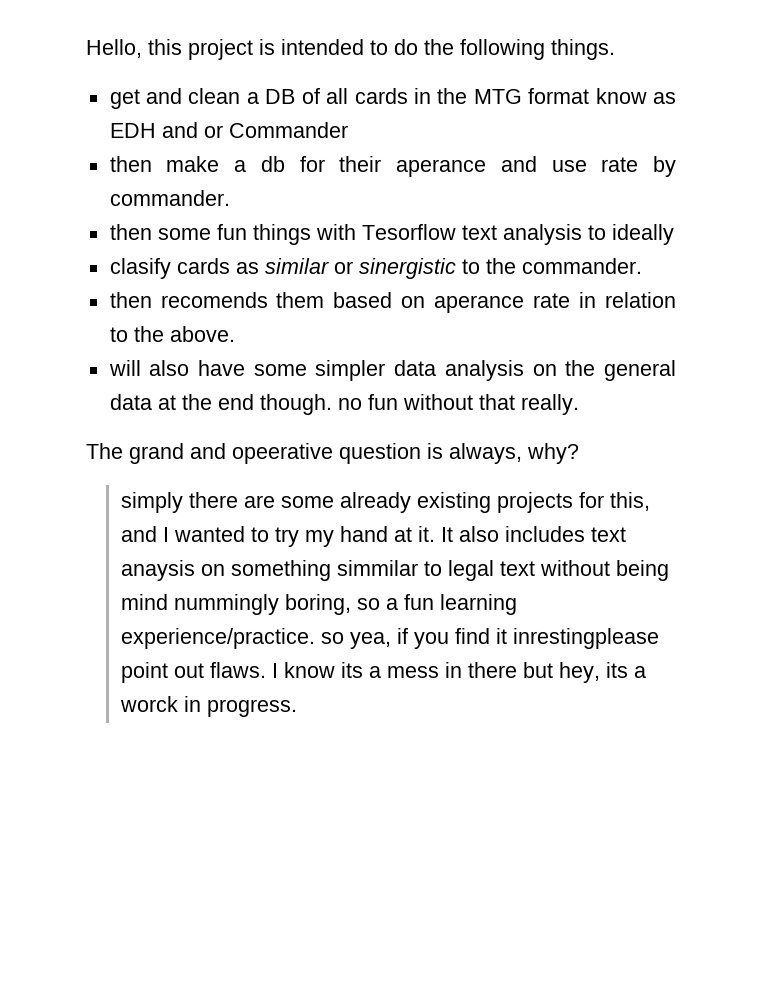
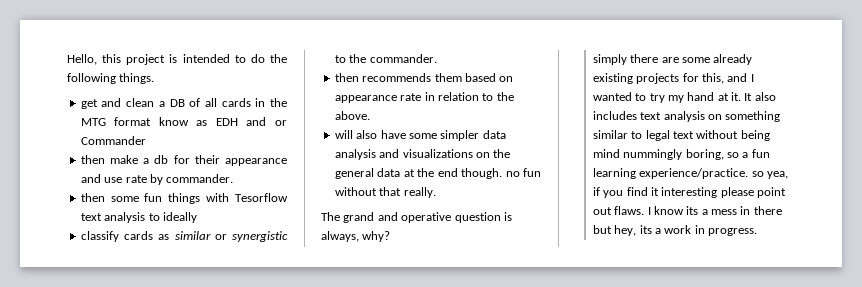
- then make a db for their aperance and use rate by commander.
+ then make a db for their appearance and use rate by commander.
- clasify cards as similar or sinergistic to the commander.
+ classify cards as similar or synergistic to the commander.
- then recomends them based on aperance rate in relation to the above.
+ then recommends them based on appearance rate in relation to the above.
- will also have some simpler data analysis on the general data at the end though. no fun without that really.
+ will also have some simpler data analysis and visualizations on the general data at the end though. no fun without that really.
- The grand and opeerative question is always, why?
+ The grand and operative question is always, why?
- It also includes text anaysis on something simmilar to legal text without being mind nummingly boring, so a fun learning experience/practice. so yea, if you find it inrestingplease point out flaws.
+ It also includes text analysis on something similar to legal text without being mind nummingly boring, so a fun learning experience/practice. so yea, if you find it interesting please point out flaws.
- I know its a mess in there but hey, its a worck in progress.
+ I know its a mess in there but hey, its a work in progress.

